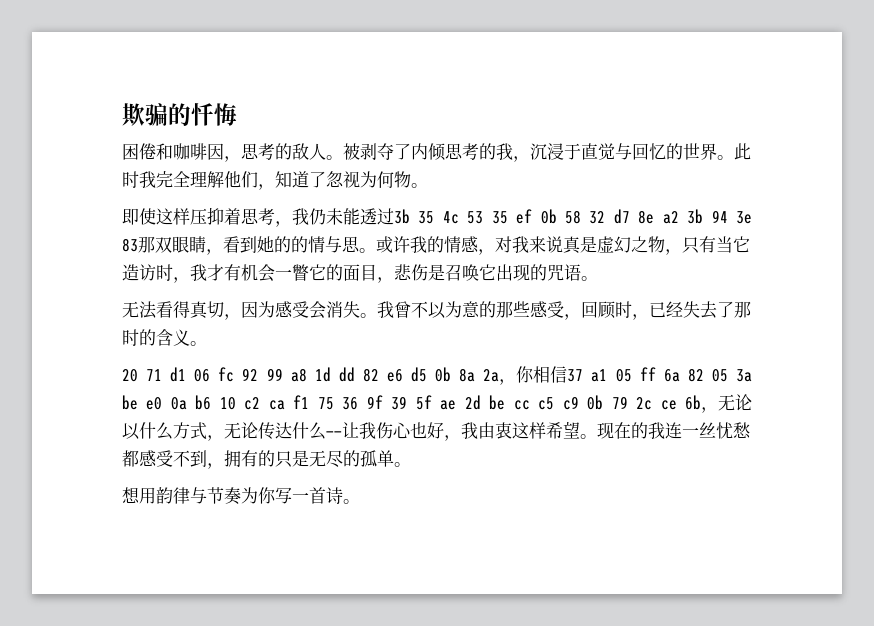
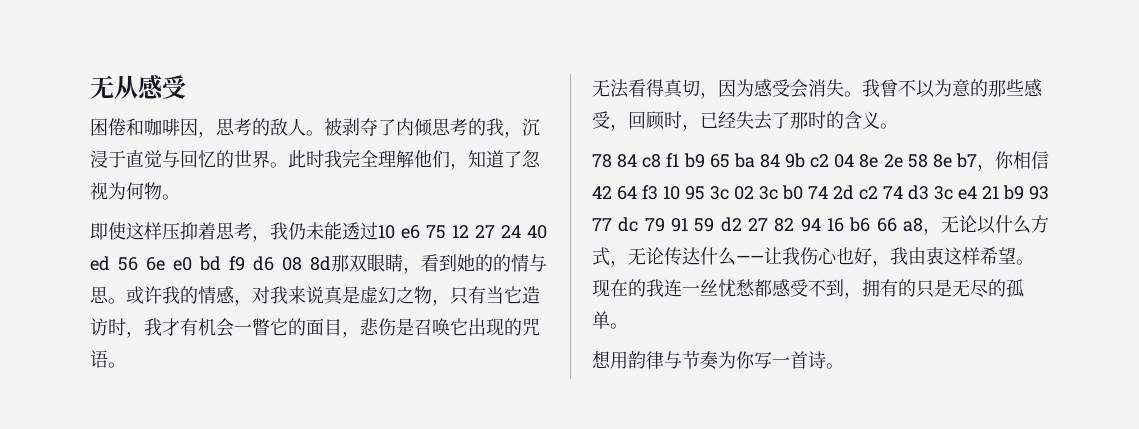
- 欺骗的忏悔
+ 无从感受
- 即使这样压抑着思考，我仍未能透过3b 35 4c 53 35 ef 0b 58 32 d7 8e a2 3b 94 3e 83那双眼睛，看到她的的情与思。
+ 即使这样压抑着思考，我仍未能透过10 e6 75 12 27 24 40 ed 56 6e e0 bd f9 d6 08 8d那双眼睛，看到她的的情与思。
- 20 71 d1 06 fc 92 99 a8 1d dd 82 e6 d5 0b 8a 2a，你相信37 a1 05 ff 6a 82 05 3a be e0 0a b6 10 c2 ca f1 75 36 9f 39 5f ae 2d be cc c5 c9 0b 79 2c ce 6b，无论以什么方式，无论传达什么——让我伤心也好，我由衷这样希望。
+ 78 84 c8 f1 b9 65 ba 84 9b c2 04 8e 2e 58 8e b7，你相信42 64 f3 10 95 3c 02 3c b0 74 2d c2 74 d3 3c e4 21 b9 93 77 dc 79 91 59 d2 27 82 94 16 b6 66 a8，无论以什么方式，无论传达什么——让我伤心也好，我由衷这样希望。

